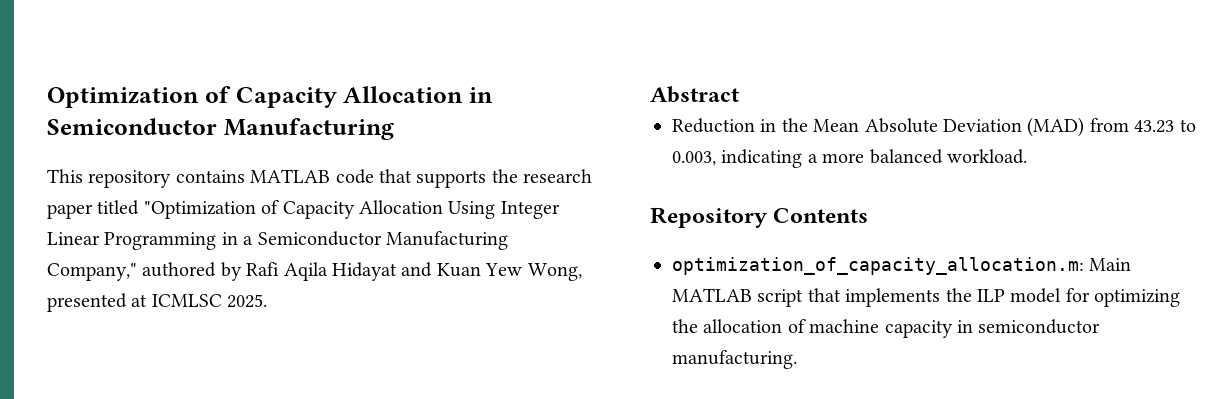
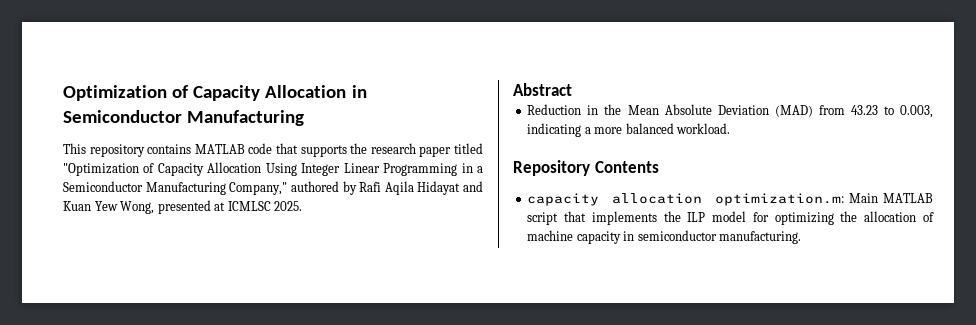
- optimization_of_capacity_allocation.m: Main MATLAB script that implements the ILP model for optimizing the allocation of machine capacity in semiconductor manufacturing.
+ capacity allocation optimization.m: Main MATLAB script that implements the ILP model for optimizing the allocation of machine capacity in semiconductor manufacturing.

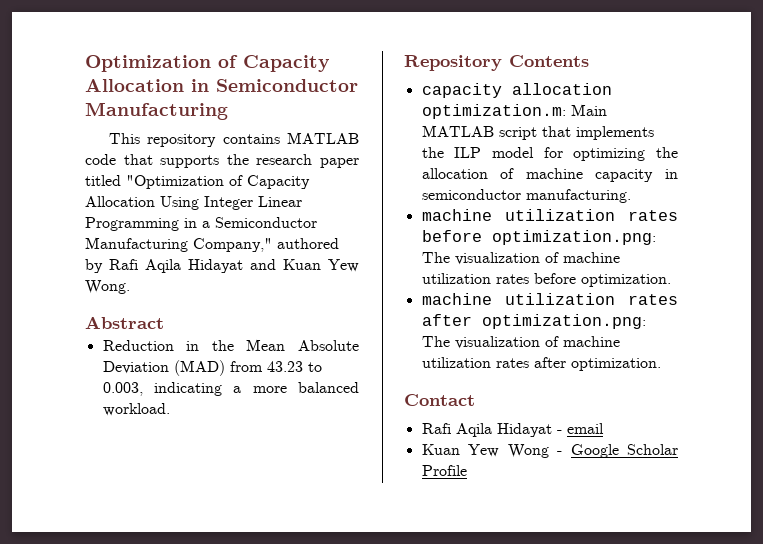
- This repository contains MATLAB code that supports the research paper titled "Optimization of Capacity Allocation Using Integer Linear Programming in a Semiconductor Manufacturing Company," authored by Rafi Aqila Hidayat and Kuan Yew Wong, presented at ICMLSC 2025.
+ This repository contains MATLAB code that supports the research paper titled "Optimization of Capacity Allocation Using Integer Linear Programming in a Semiconductor Manufacturing Company," authored by Rafi Aqila Hidayat and Kuan Yew Wong.
+ machine utilization rates before optimization.png: The visualization of machine utilization rates before optimization.
+ machine utilization rates after optimization.png: The visualization of machine utilization rates after optimization.
+ Contact
+ Rafi Aqila Hidayat - email
+ Kuan Yew Wong - Google Scholar Profile

